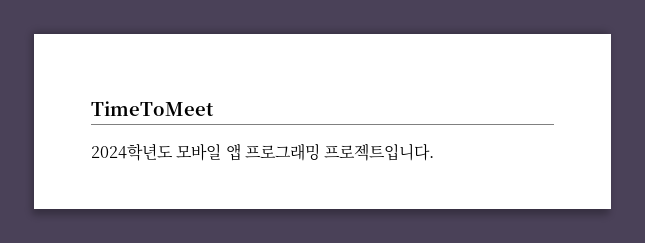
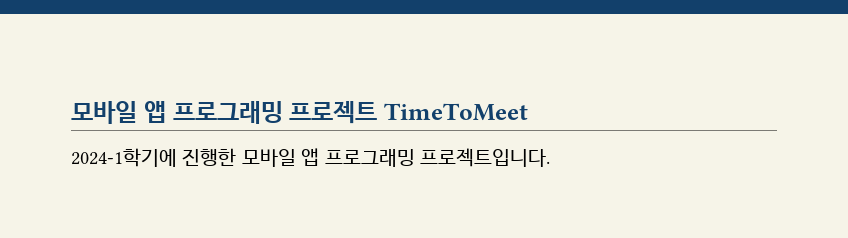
- TimeToMeet
+ 모바일 앱 프로그래밍 프로젝트 TimeToMeet
- 2024학년도 모바일 앱 프로그래밍 프로젝트입니다.
+ 2024-1학기에 진행한 모바일 앱 프로그래밍 프로젝트입니다.

